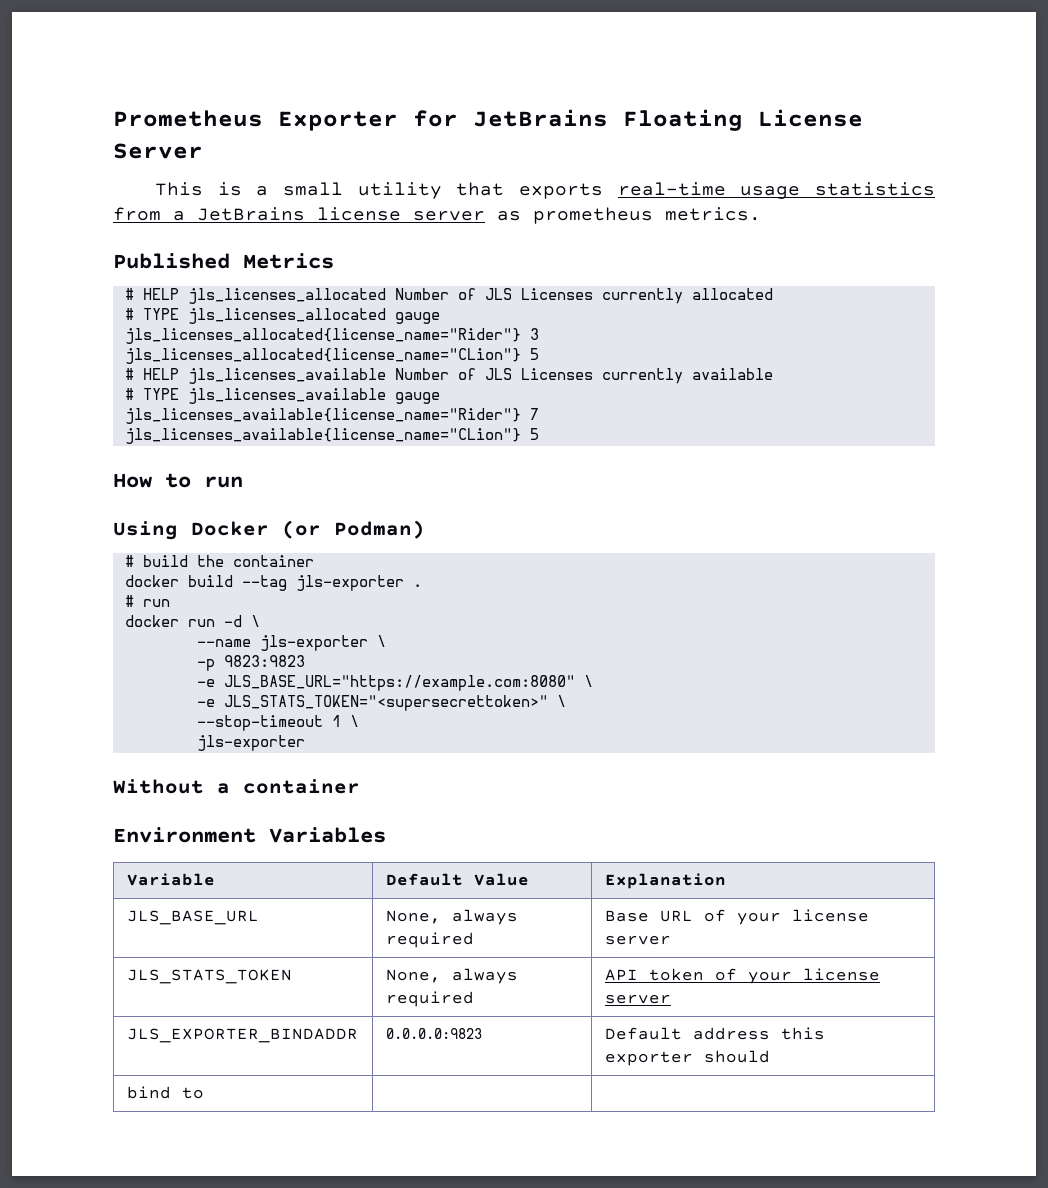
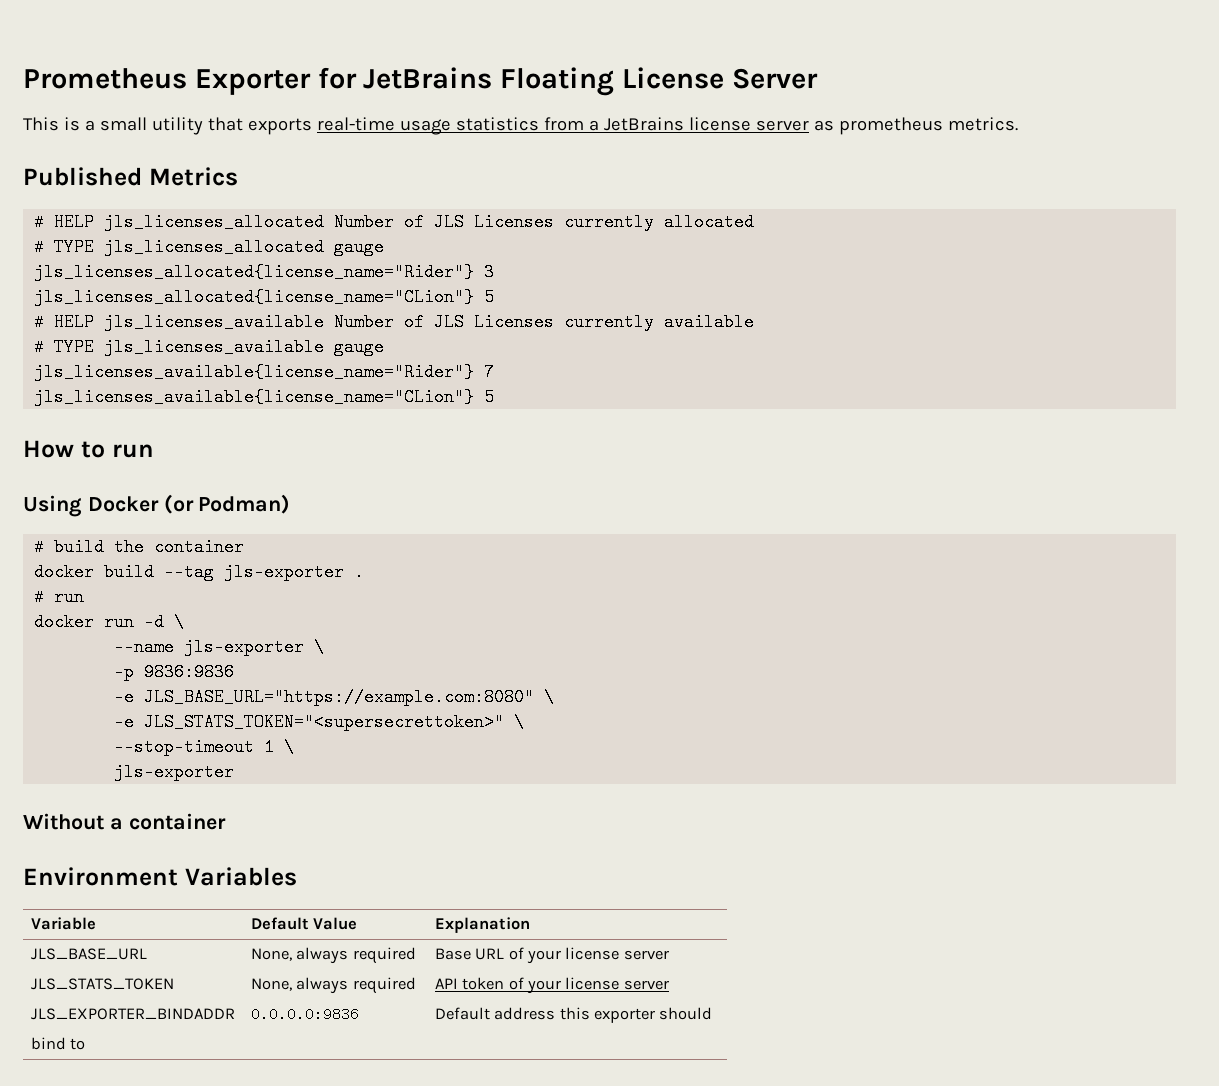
- -p 9823:9823
+ -p 9836:9836
- JLS_EXPORTER_BINDADDR | 0.0.0.0:9823 | Default address this exporter should
+ JLS_EXPORTER_BINDADDR | 0.0.0.0:9836 | Default address this exporter should

